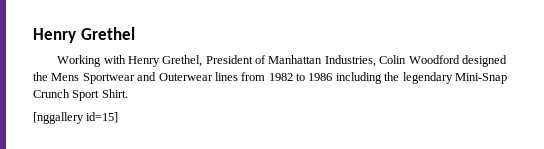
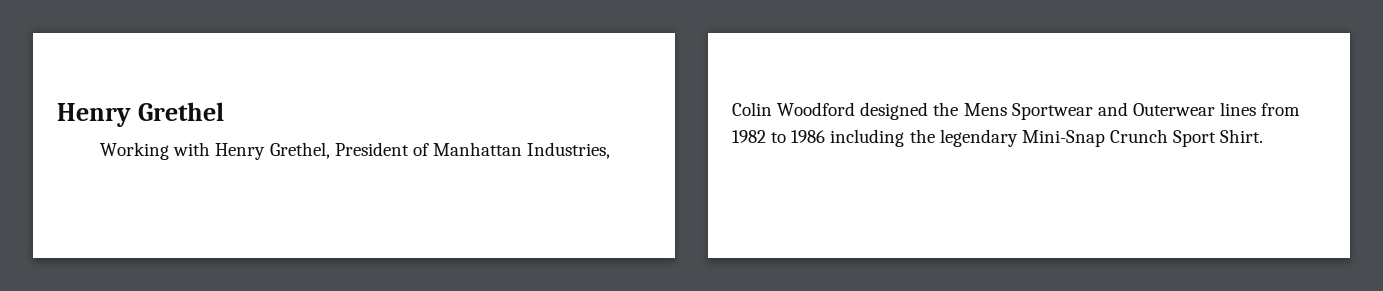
- [nggallery id=15]

